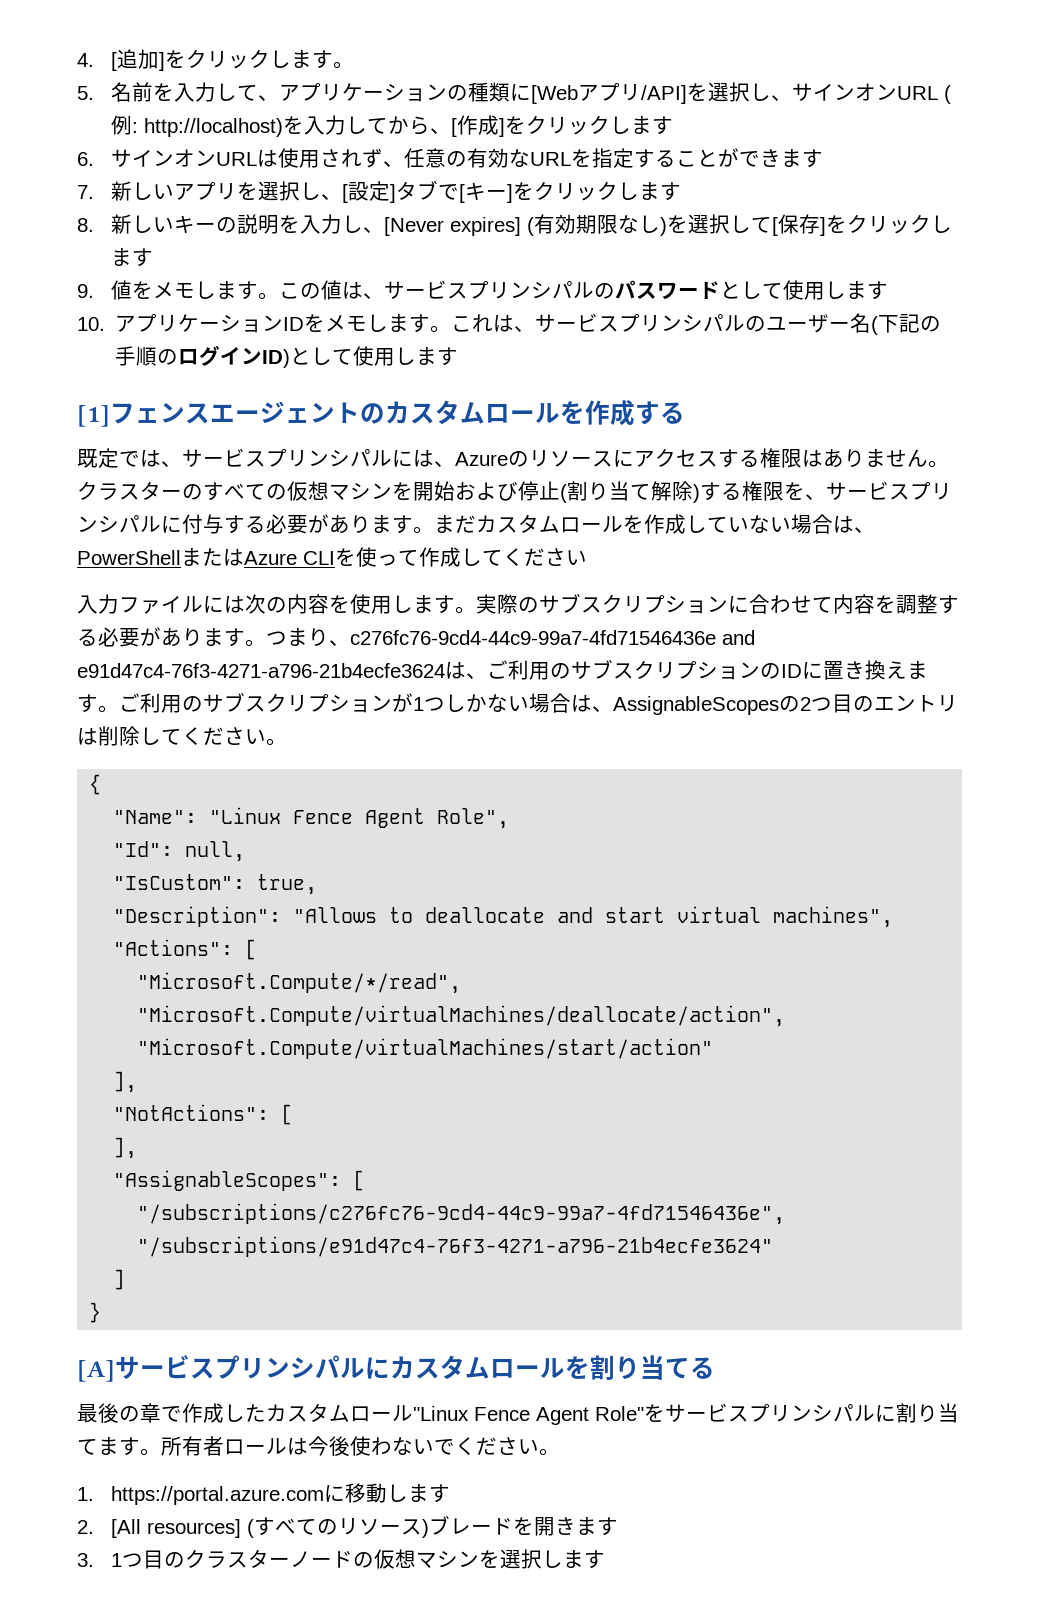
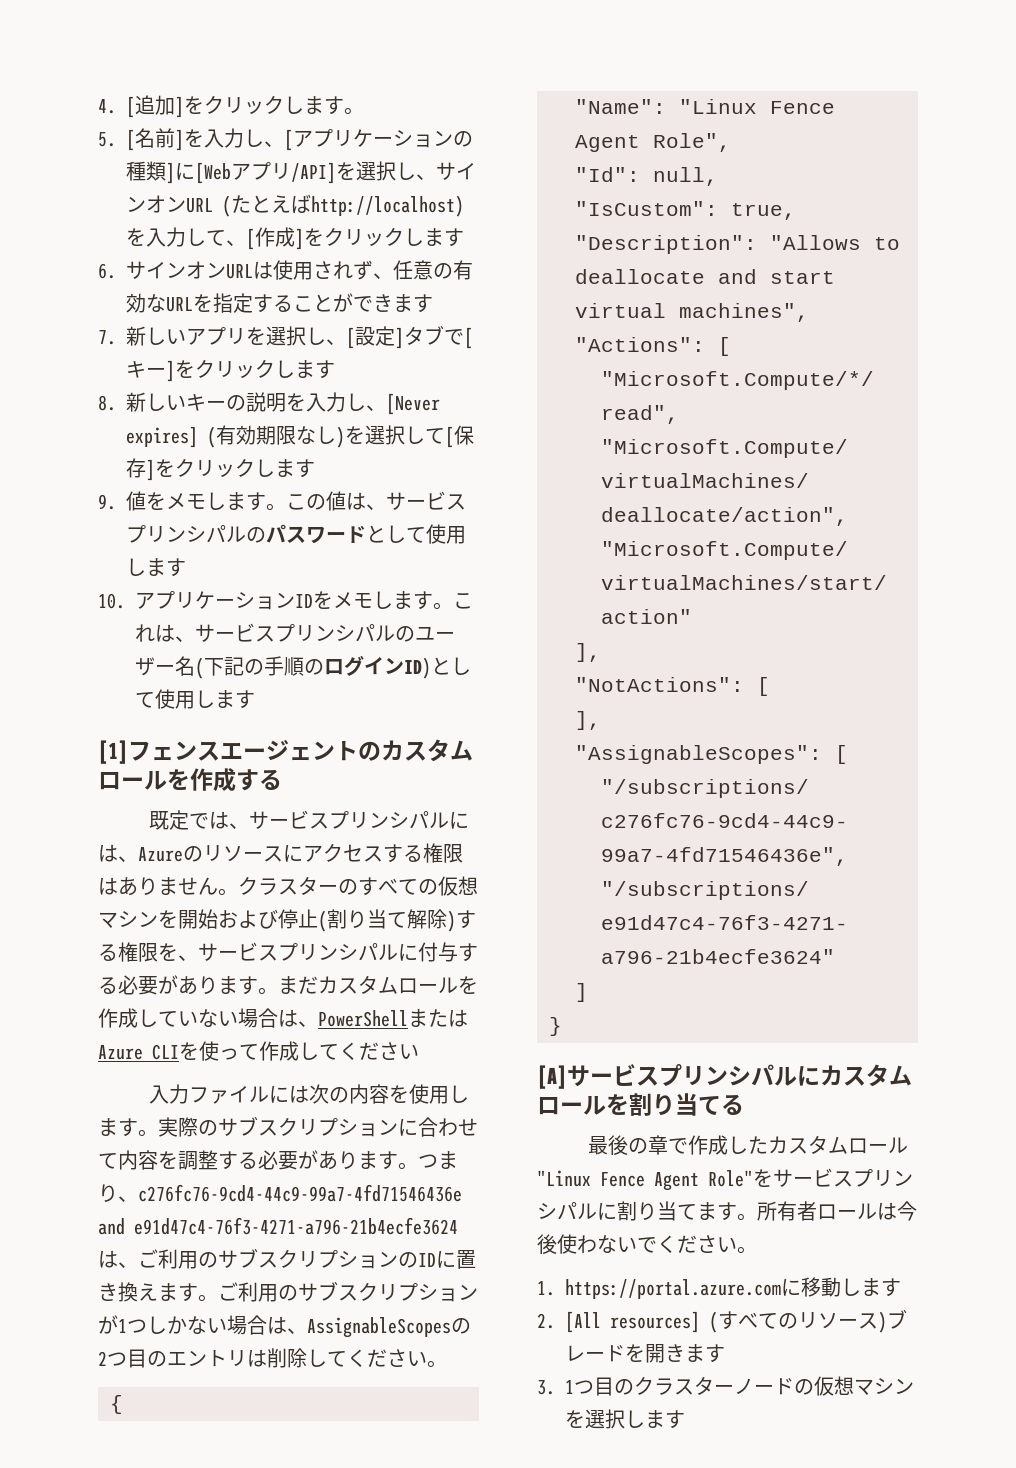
- 5.名前を入力して、アプリケーションの種類に[Webアプリ/API]を選択し、サインオンURL (例: http://localhost)を入力してから、[作成]をクリックします
+ 5. [名前]を入力し、[アプリケーションの種類]に[Webアプリ/API]を選択し、サインオンURL (たとえばhttp://localhost)を入力して、[作成]をクリックします

